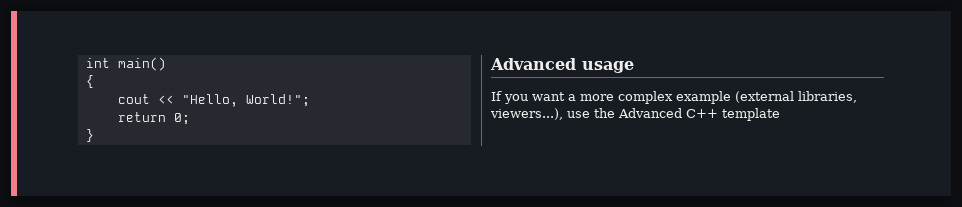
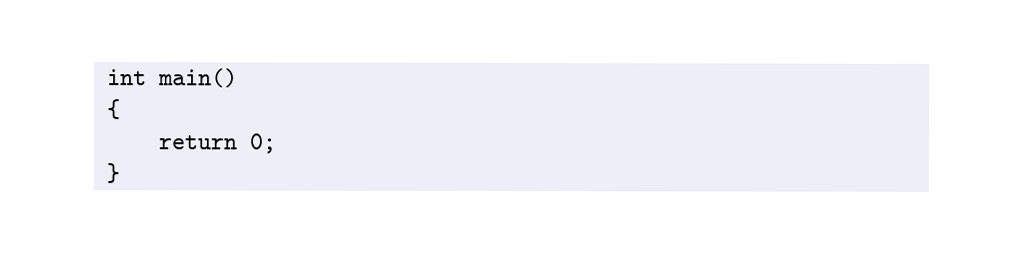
- cout << "Hello, World!";
- Advanced usage
- If you want a more complex example (external libraries, viewers...), use the Advanced C++ template

